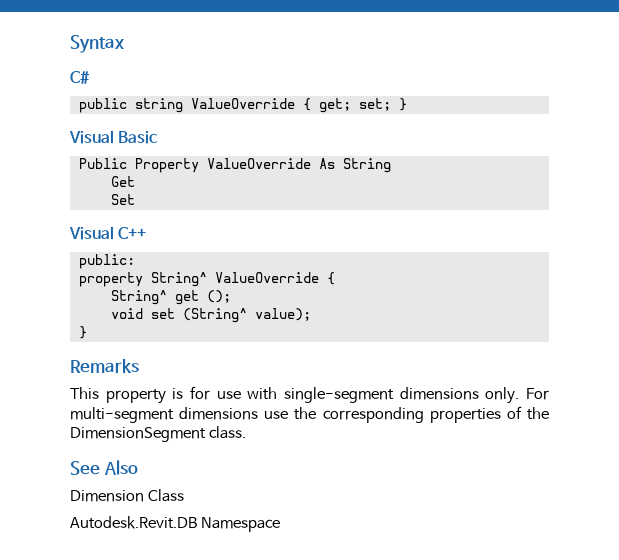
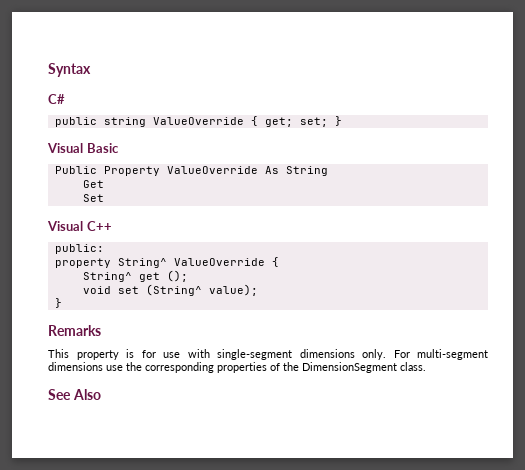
- Dimension Class
- Autodesk.Revit.DB Namespace

